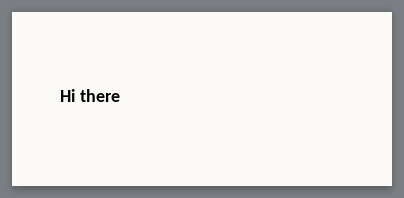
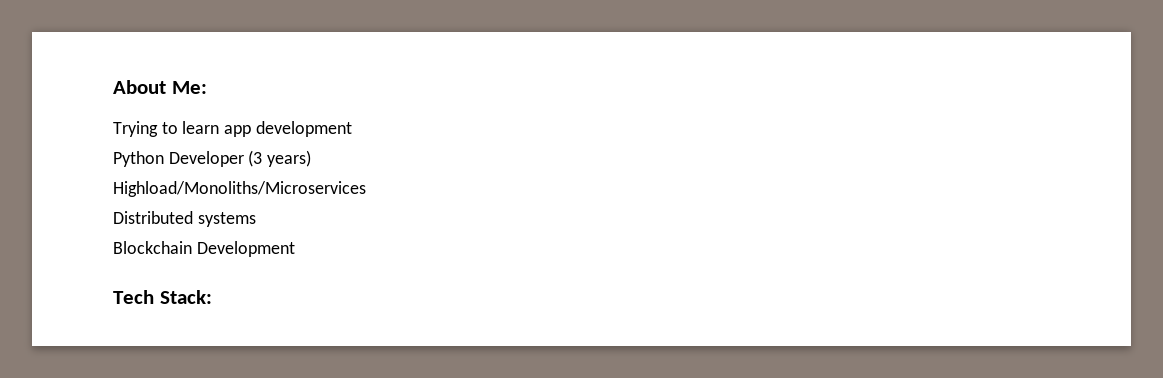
- Hi there
+ About Me:
+ Trying to learn app development
+ Python Developer (3 years)
+ Highload/Monoliths/Microservices
+ Distributed systems
+ Blockchain Development
+ Tech Stack:

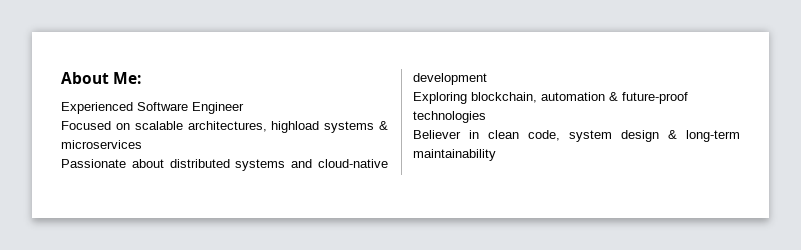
- Trying to learn app development
- Python Developer (3 years)
- Highload/Monoliths/Microservices
- Distributed systems
- Blockchain Development
- Tech Stack:
+ Experienced Software Engineer
+ Focused on scalable architectures, highload systems & microservices
+ Passionate about distributed systems and cloud-native development
+ Exploring blockchain, automation & future-proof technologies
+ Believer in clean code, system design & long-term maintainability

